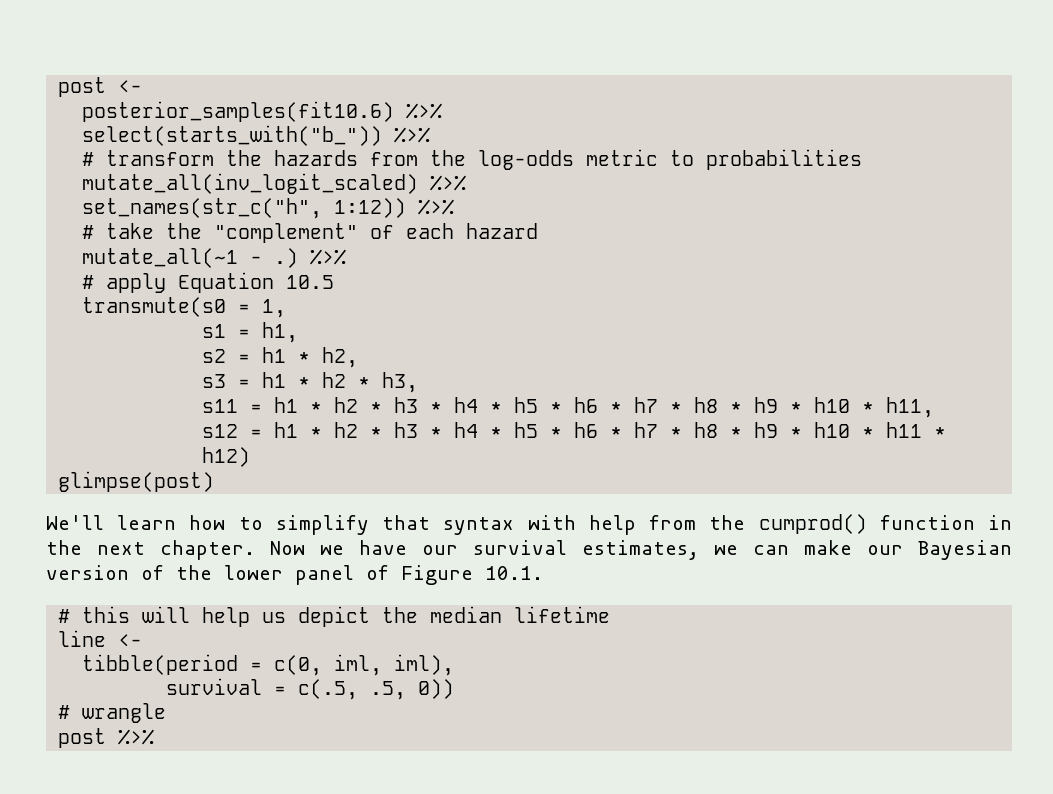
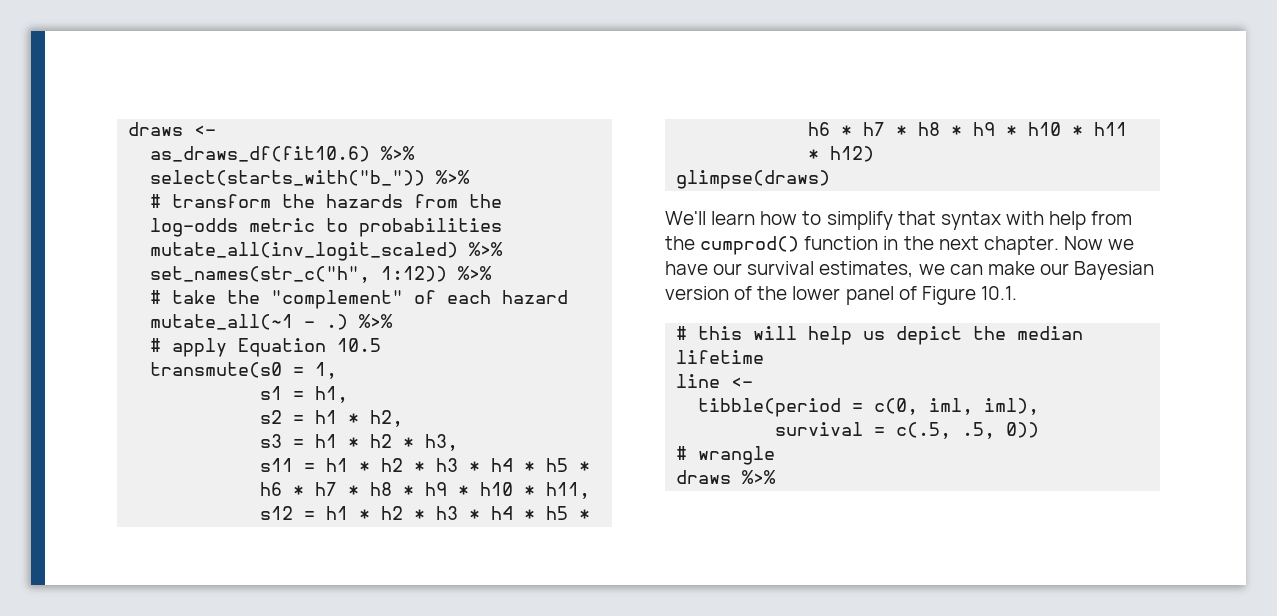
- post <-
- posterior_samples(fit10.6) %>%
+ draws <-
+ as_draws_df(fit10.6) %>%
- glimpse(post)
+ glimpse(draws)
- post %>%
+ draws %>%

